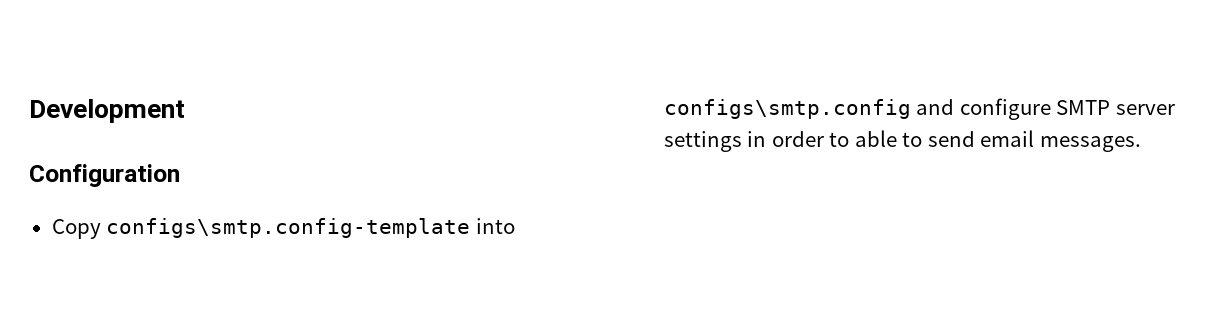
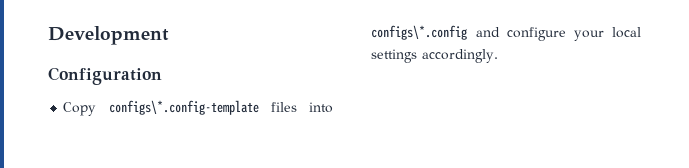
- Copy configs\smtp.config-template into configs\smtp.config and configure SMTP server settings in order to able to send email messages.
+ Copy configs\*.config-template files into configs\*.config and configure your local settings accordingly.

